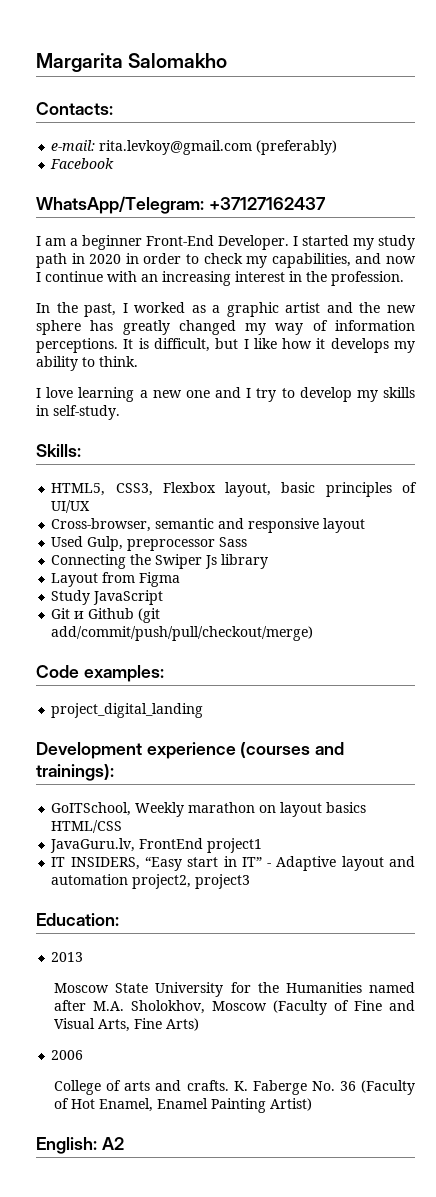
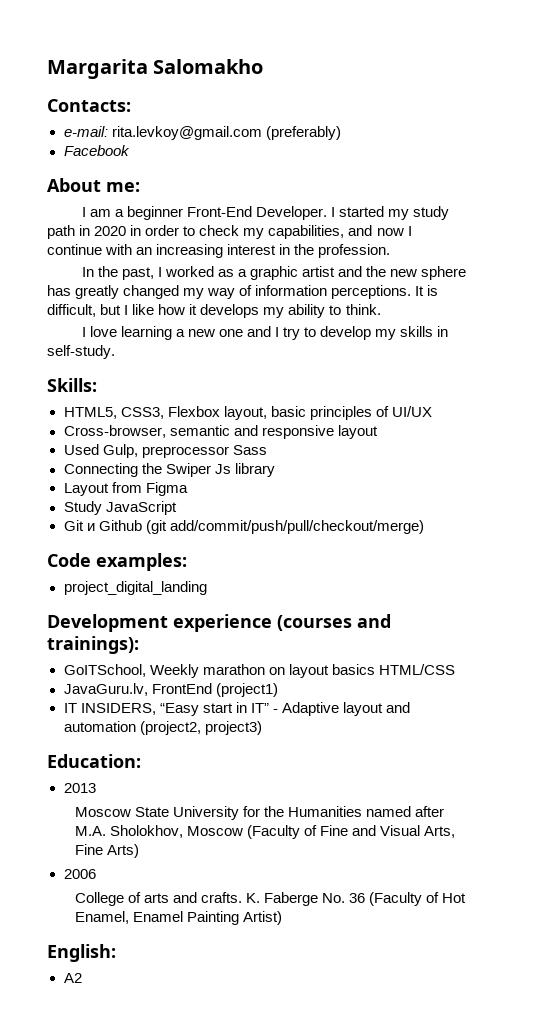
- WhatsApp/Telegram: +37127162437
+ About me:
- JavaGuru.lv, FrontEnd project1
+ JavaGuru.lv, FrontEnd (project1)
- IT INSIDERS, “Easy start in IT” - Adaptive layout and automation project2, project3
+ IT INSIDERS, “Easy start in IT” - Adaptive layout and automation (project2, project3)
- English: А2
+ English:
+ А2

